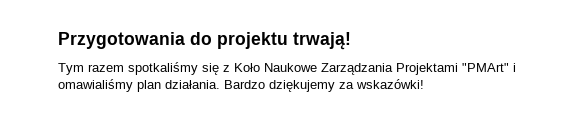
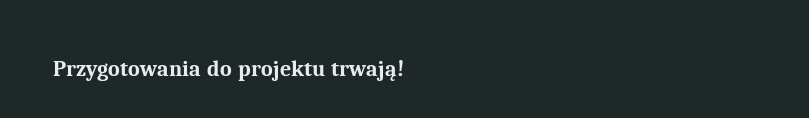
- Tym razem spotkaliśmy się z Koło Naukowe Zarządzania Projektami "PMArt" i omawialiśmy plan działania. Bardzo dziękujemy za wskazówki!

